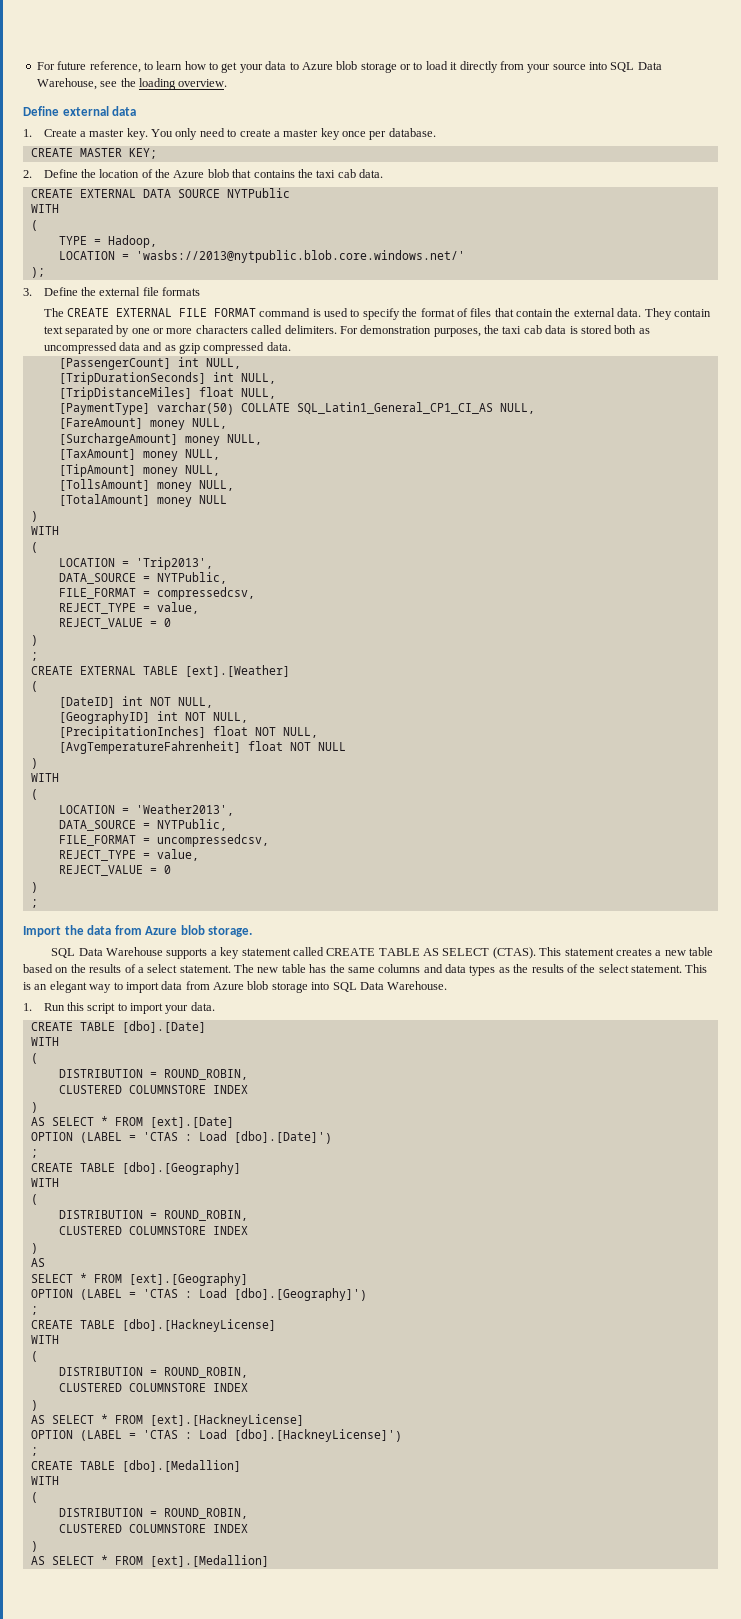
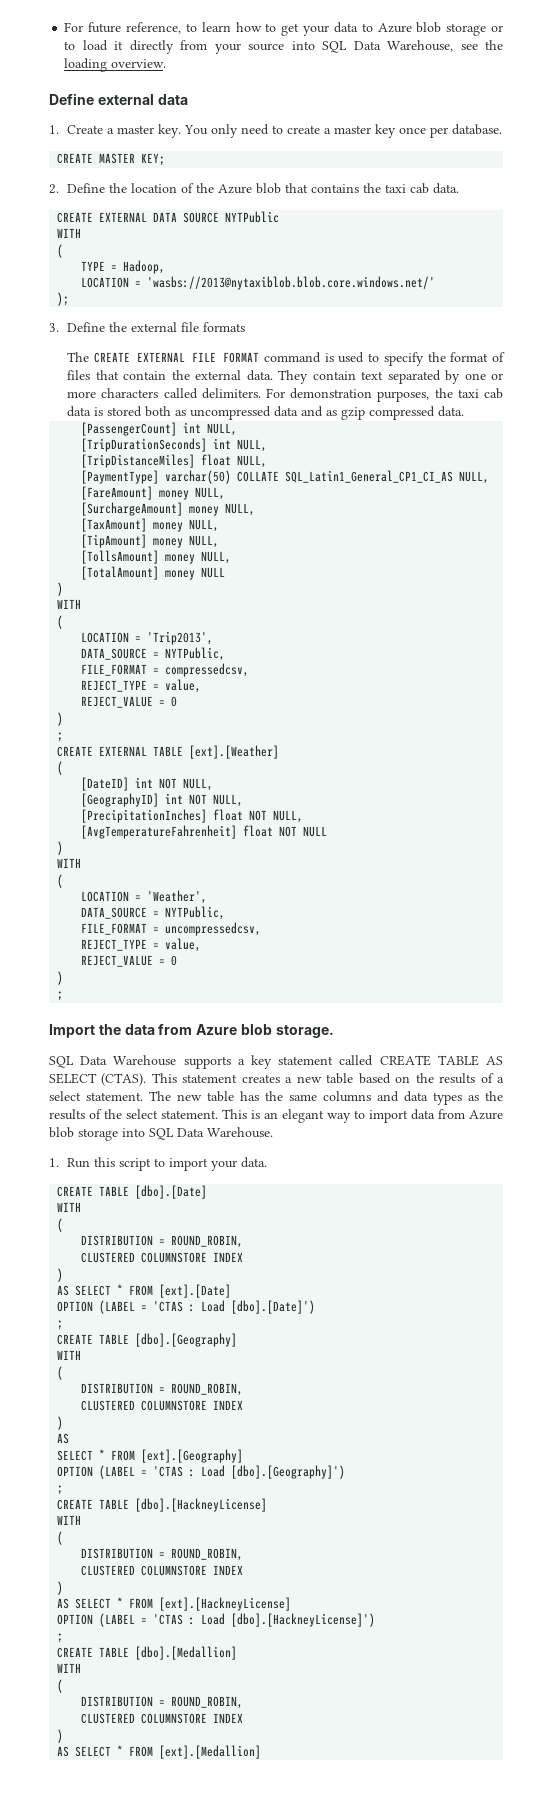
- LOCATION = 'wasbs://2013@nytpublic.blob.core.windows.net/'
+ LOCATION = 'wasbs://2013@nytaxiblob.blob.core.windows.net/'
- LOCATION = 'Weather2013',
+ LOCATION = 'Weather',

